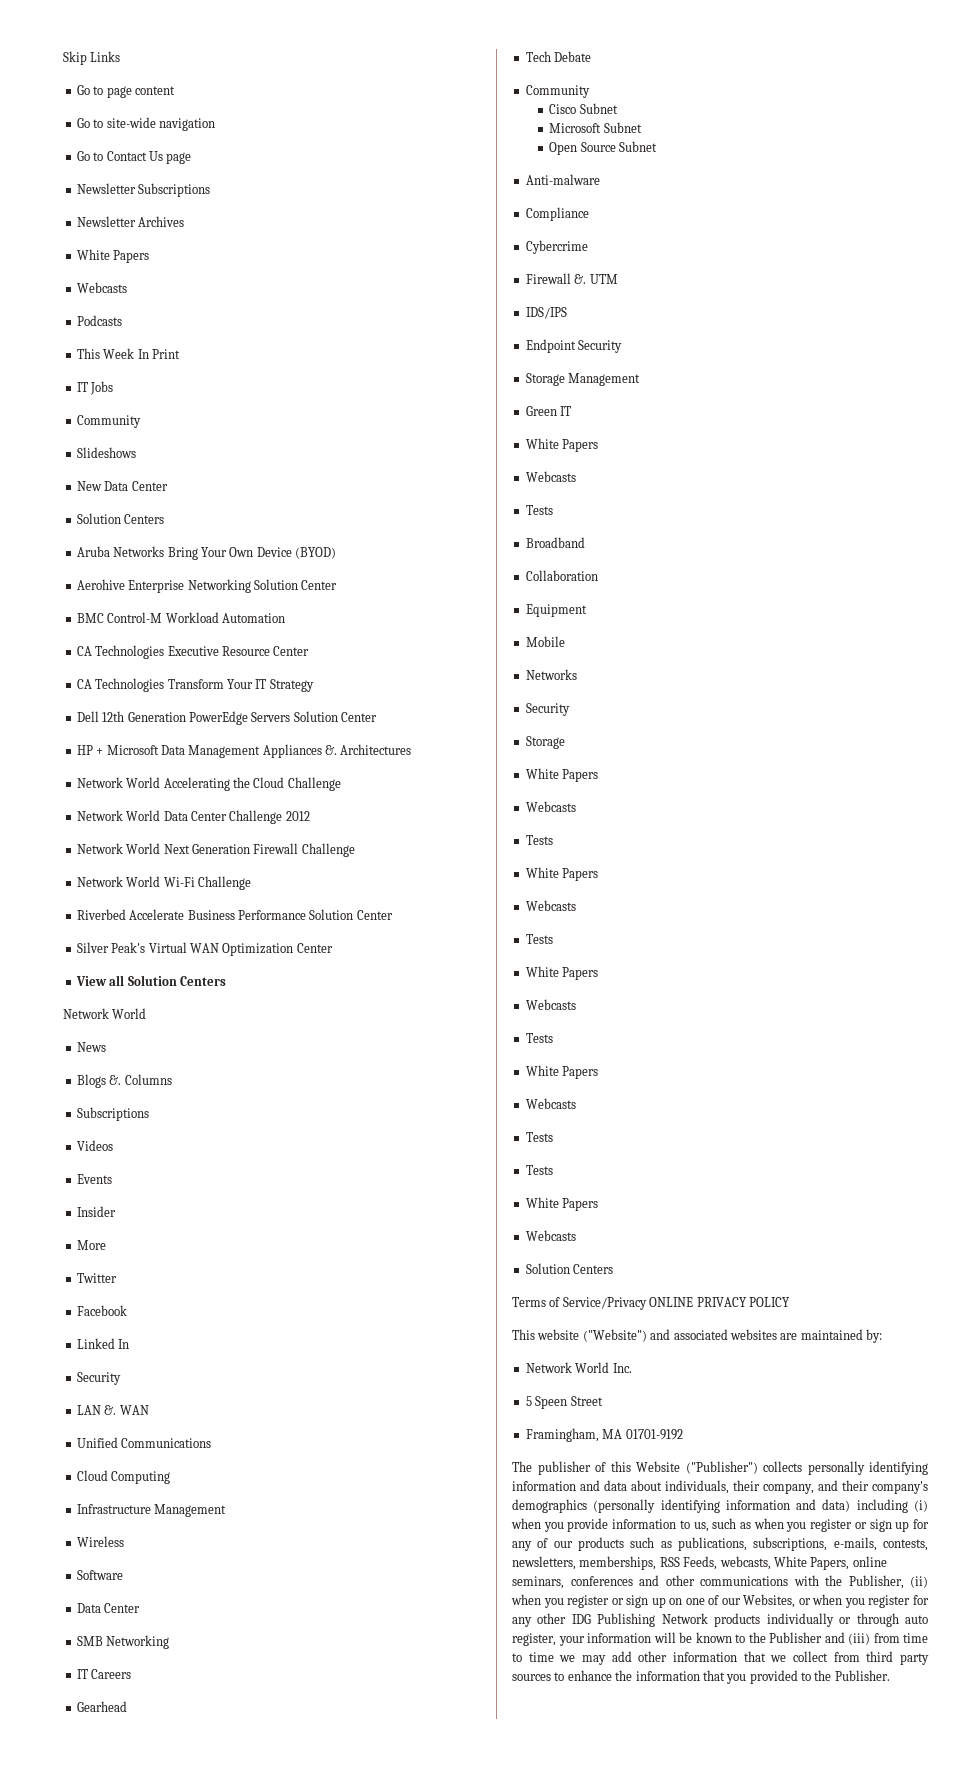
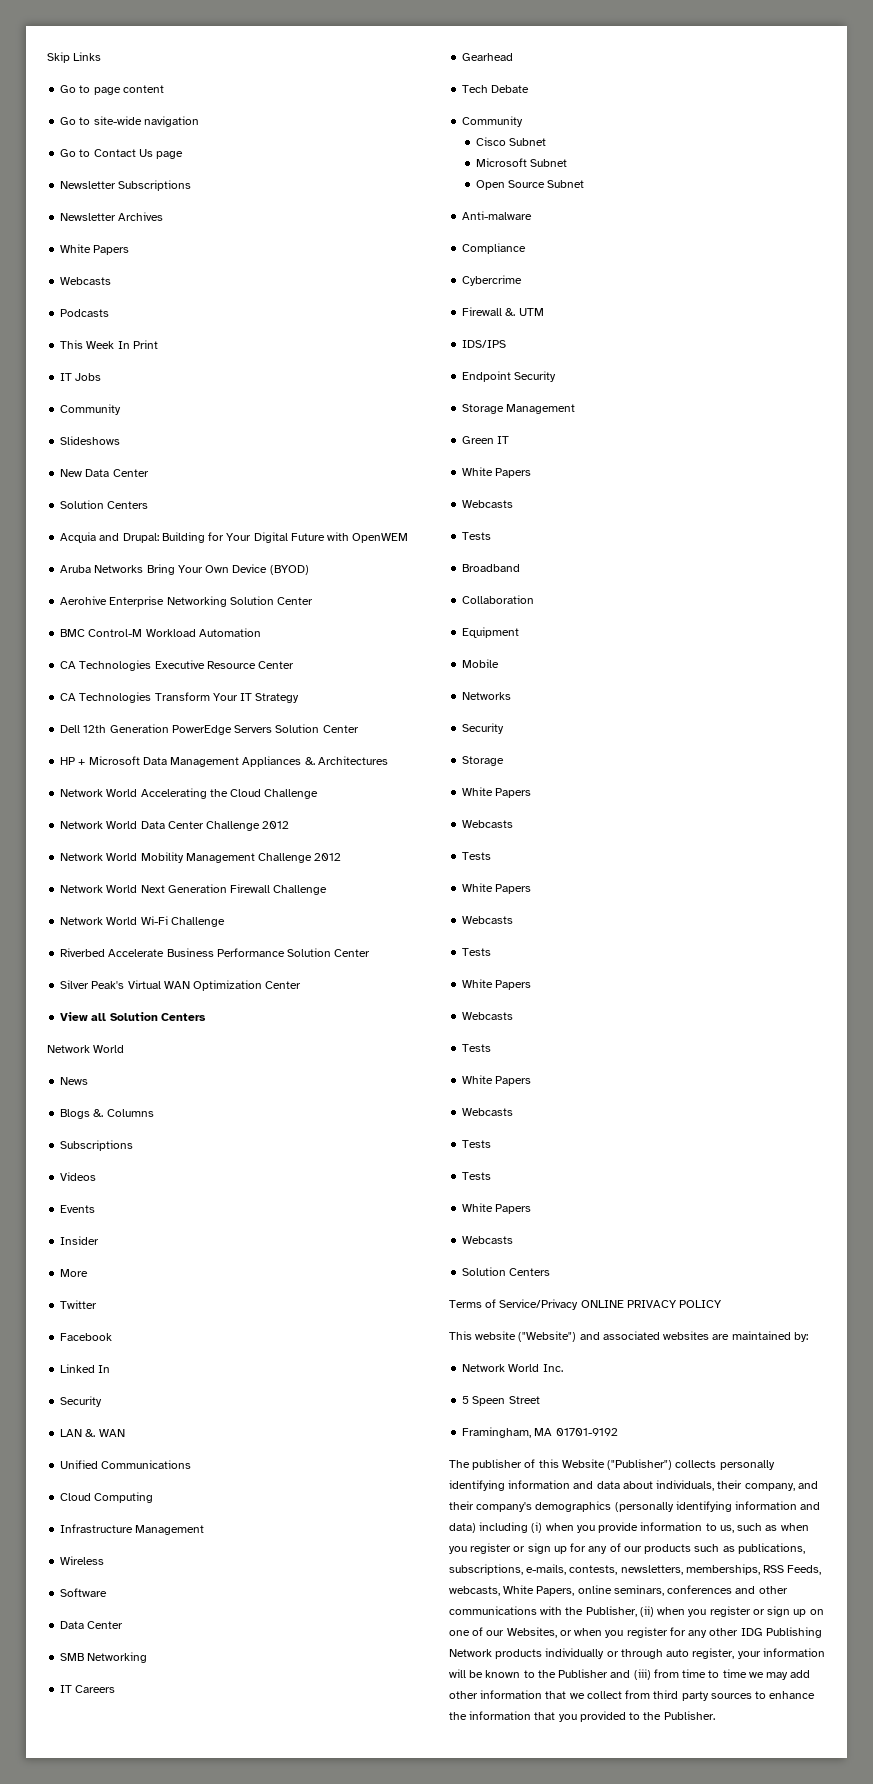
+ Acquia and Drupal: Building for Your Digital Future with OpenWEM
+ Network World Mobility Management Challenge 2012

